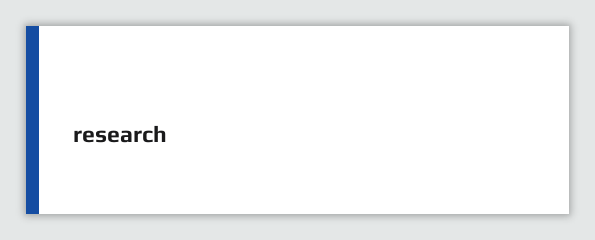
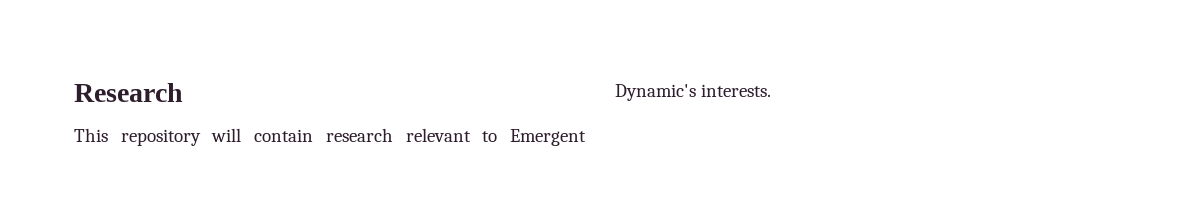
- research
+ Research
+ This repository will contain research relevant to Emergent Dynamic's interests.

